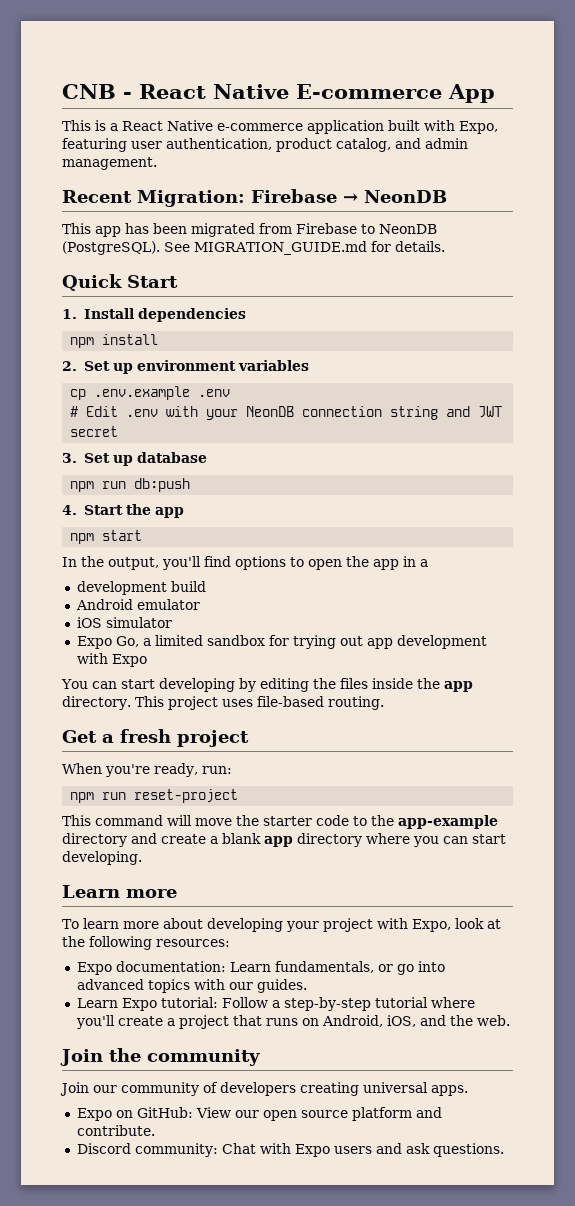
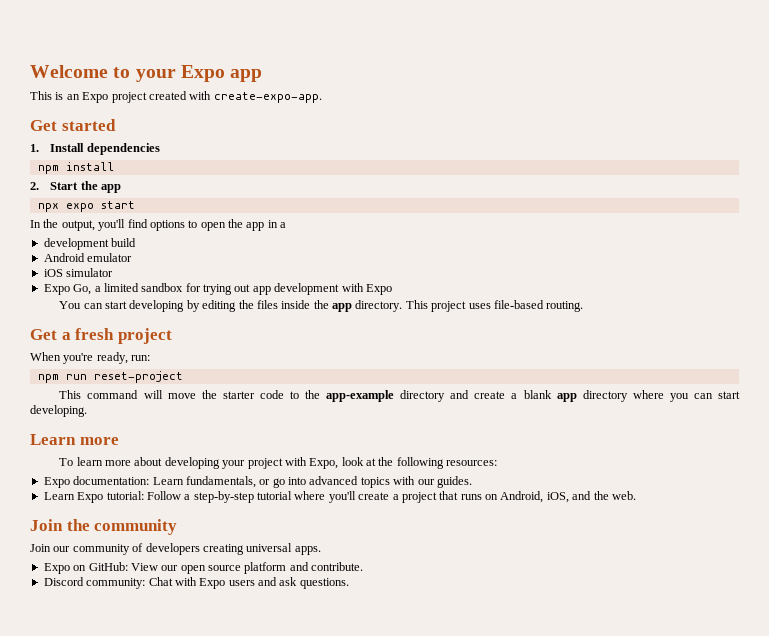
- CNB - React Native E-commerce App
- This is a React Native e-commerce application built with Expo, featuring user authentication, product catalog, and admin management.
- Recent Migration: Firebase → NeonDB
- This app has been migrated from Firebase to NeonDB (PostgreSQL). See MIGRATION_GUIDE.md for details.
- Quick Start
+ Welcome to your Expo app
+ This is an Expo project created with create-expo-app.
+ Get started
- 2. Set up environment variables
- cp .env.example .env
- # Edit .env with your NeonDB connection string and JWT secret
- 3. Set up database
- npm run db:push
- 4. Start the app
+ 2. Start the app
- npm start
+ npx expo start

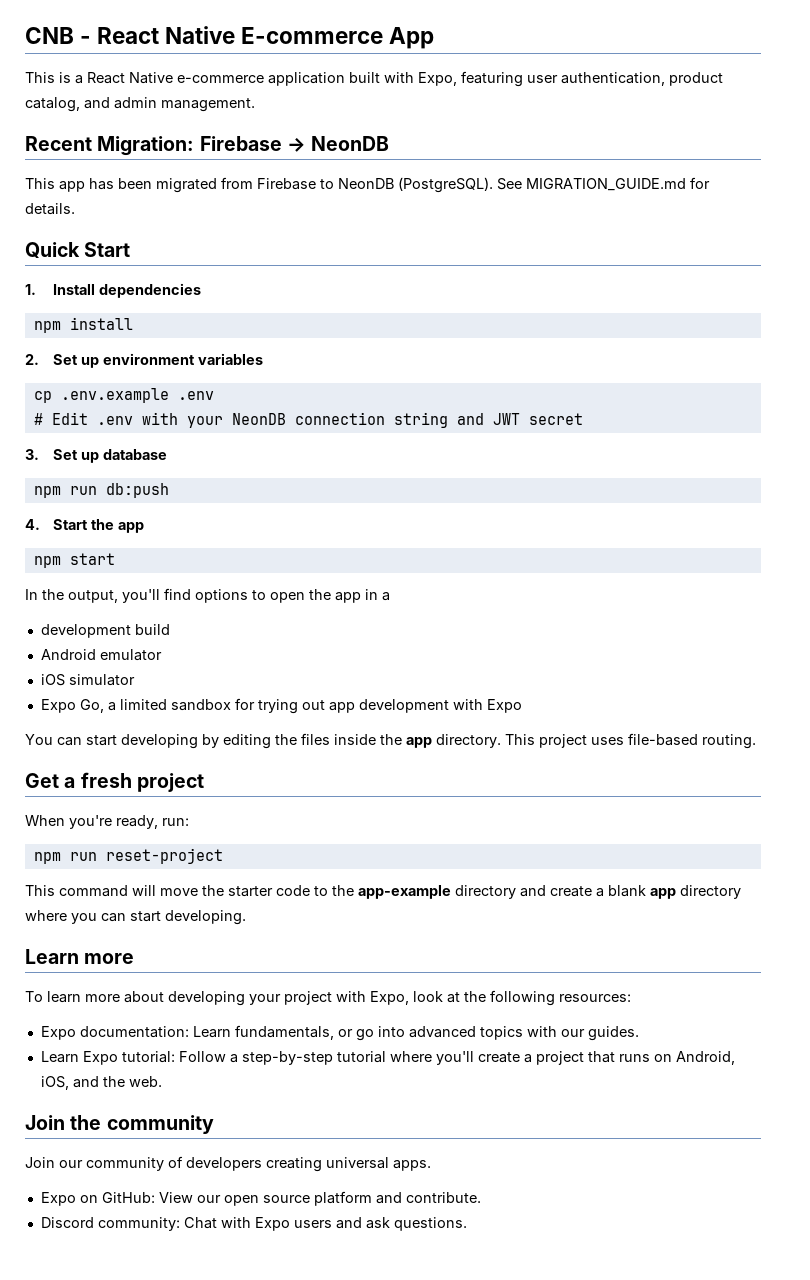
- Welcome to your Expo app
- This is an Expo project created with create-expo-app.
- Get started
+ CNB - React Native E-commerce App
+ This is a React Native e-commerce application built with Expo, featuring user authentication, product catalog, and admin management.
+ Recent Migration: Firebase → NeonDB
+ This app has been migrated from Firebase to NeonDB (PostgreSQL). See MIGRATION_GUIDE.md for details.
+ Quick Start
- 2. Start the app
+ 2. Set up environment variables
+ cp .env.example .env
+ # Edit .env with your NeonDB connection string and JWT secret
+ 3. Set up database
+ npm run db:push
+ 4. Start the app
- npx expo start
+ npm start

